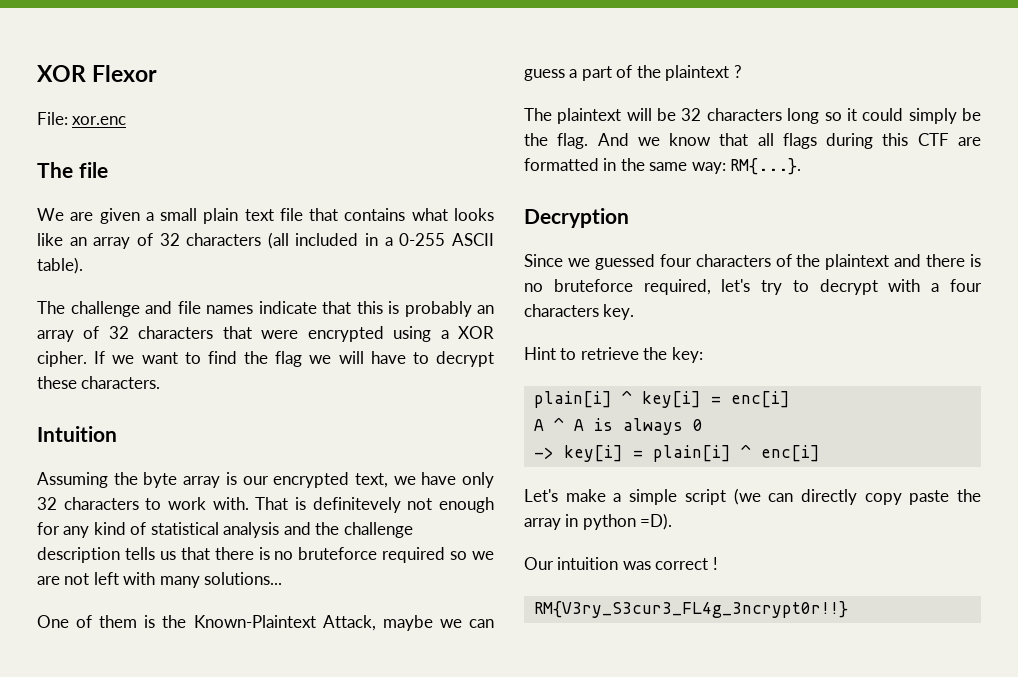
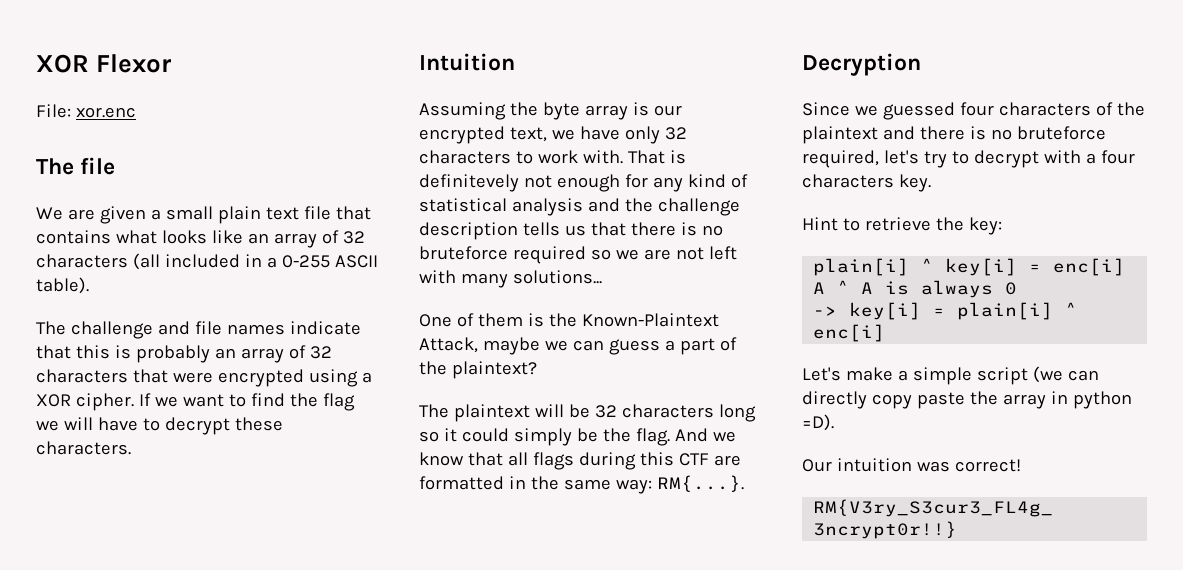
- One of them is the Known-Plaintext Attack, maybe we can guess a part of the plaintext ?
+ One of them is the Known-Plaintext Attack, maybe we can guess a part of the plaintext?
- Our intuition was correct !
+ Our intuition was correct!

